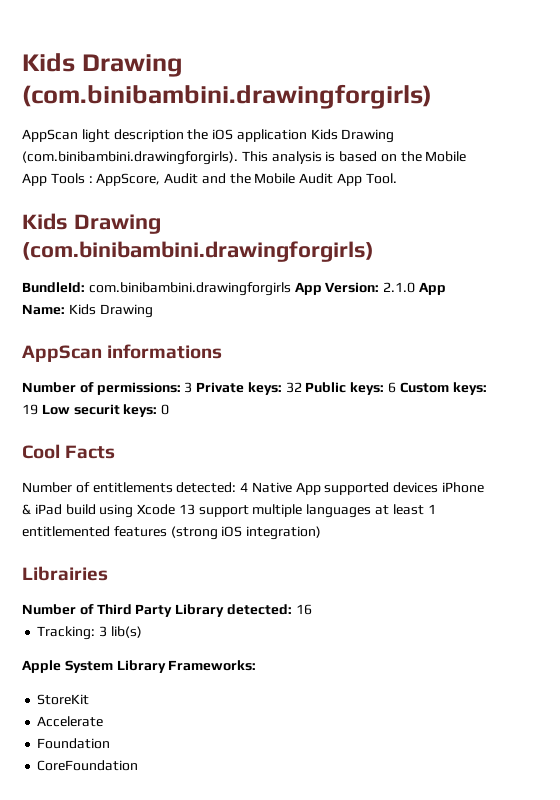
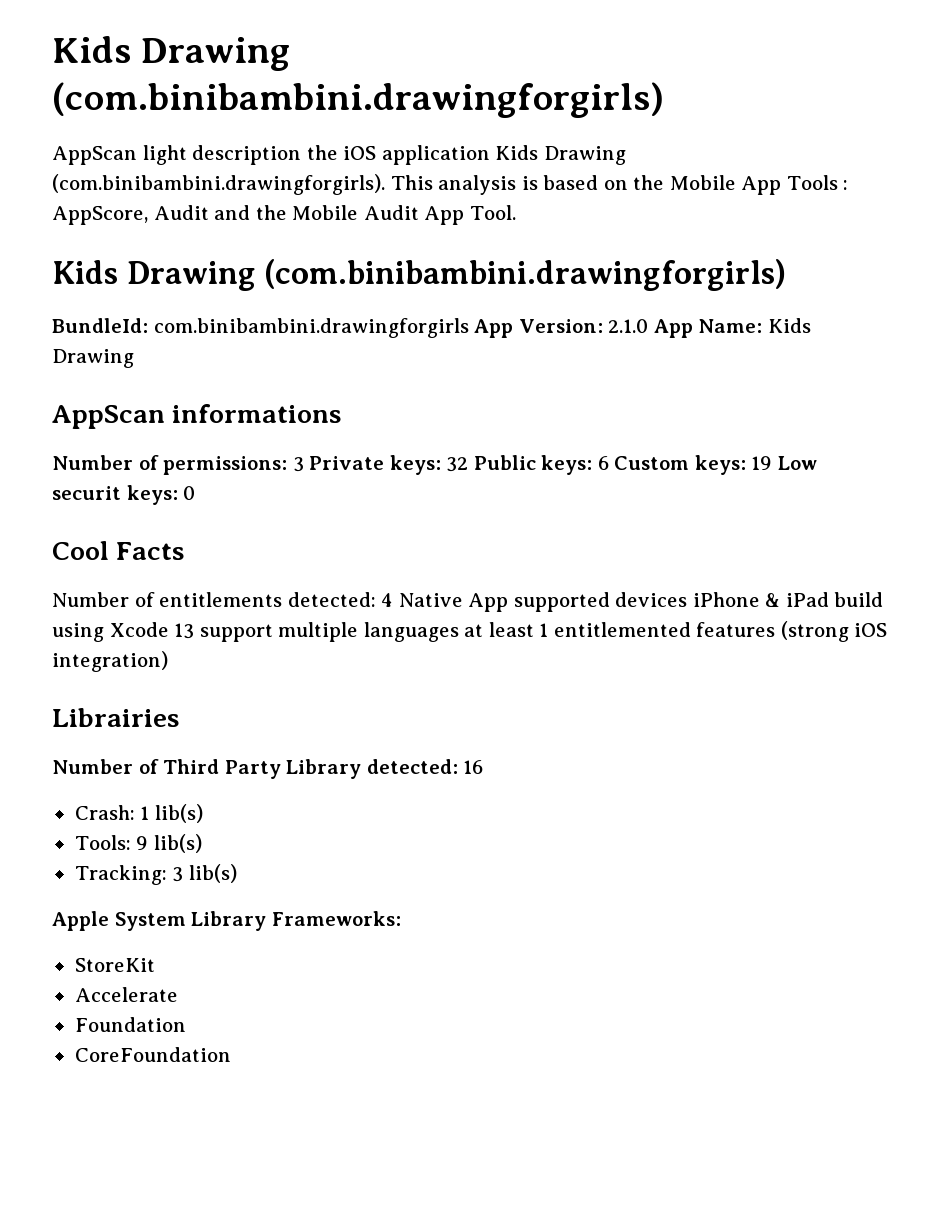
+ Crash: 1 lib(s)
+ Tools: 9 lib(s)

